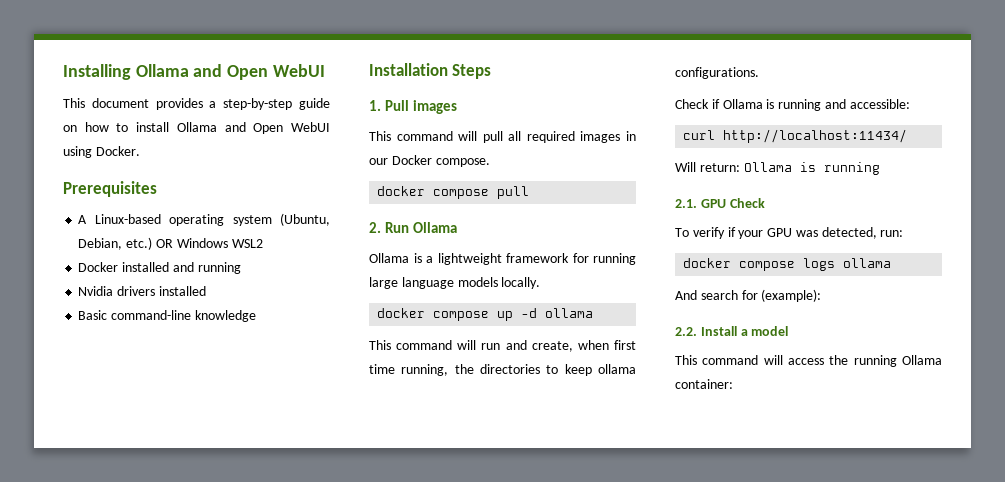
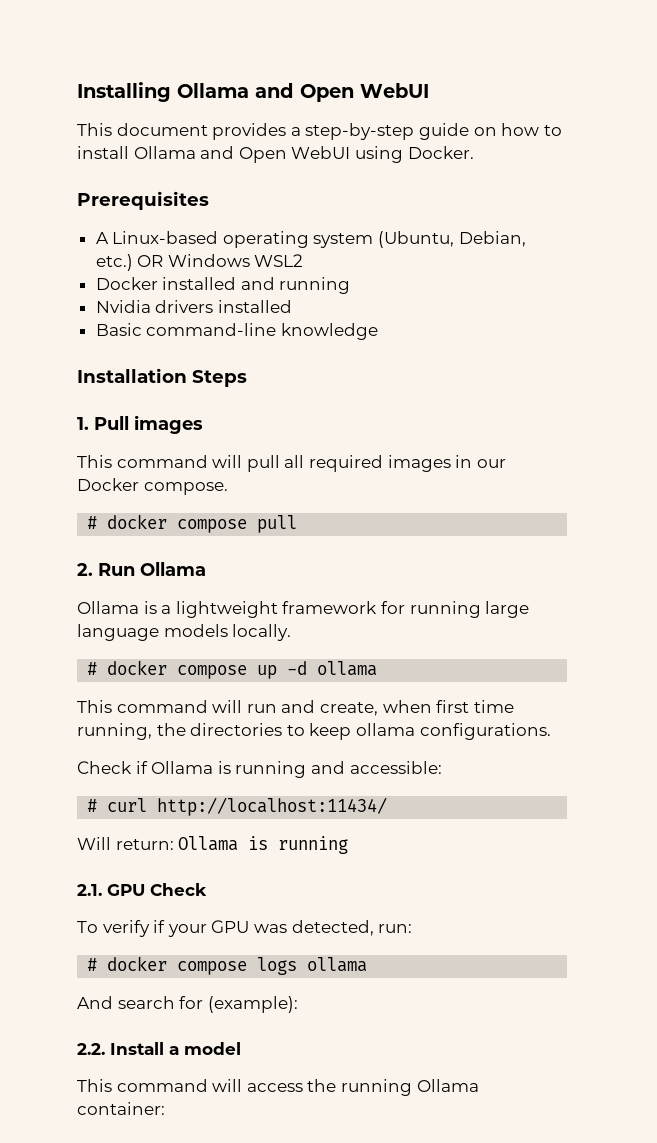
- docker compose pull
+ # docker compose pull
- docker compose up -d ollama
+ # docker compose up -d ollama
- curl http://localhost:11434/
+ # curl http://localhost:11434/
- docker compose logs ollama
+ # docker compose logs ollama

